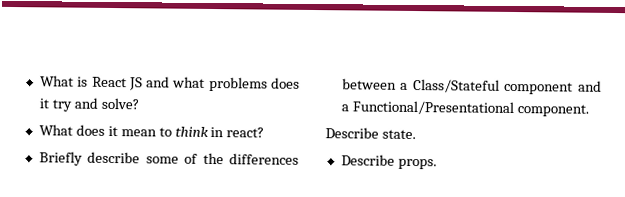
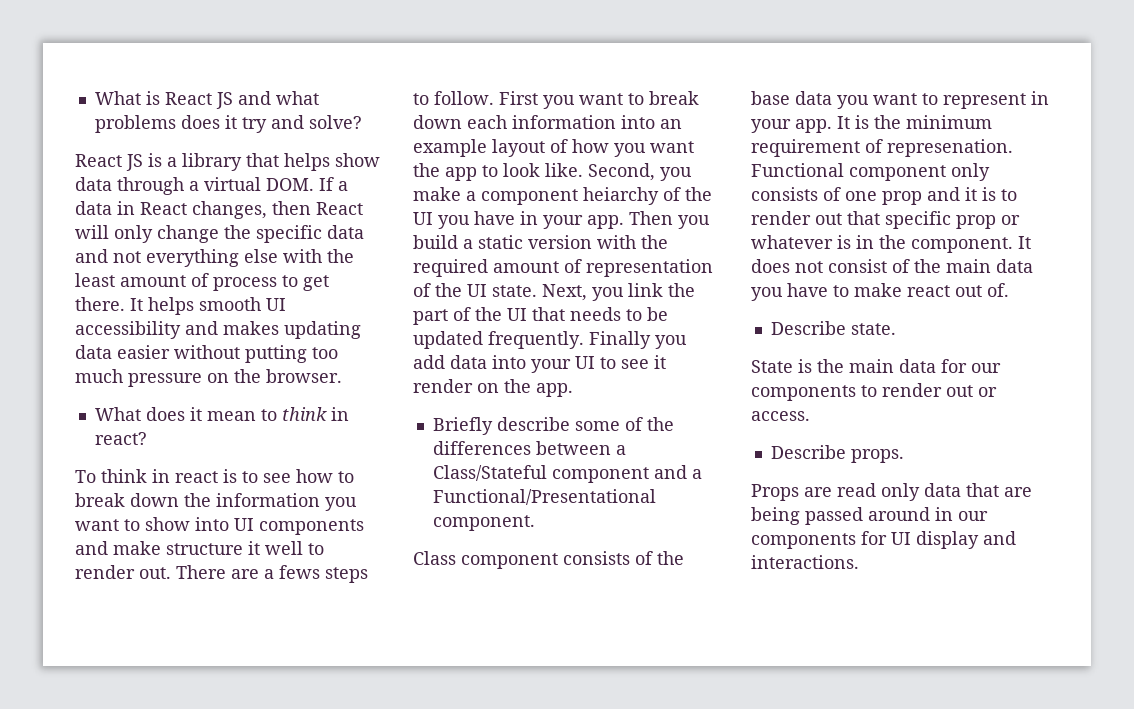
+ React JS is a library that helps show data through a virtual DOM. If a data in React changes, then React will only change the specific data and not everything else with the least amount of process to get there. It helps smooth UI accessibility and makes updating data easier without putting too much pressure on the browser.
+ To think in react is to see how to break down the information you want to show into UI components and make structure it well to render out. There are a fews steps to follow. First you want to break down each information into an example layout of how you want the app to look like. Second, you make a component heiarchy of the UI you have in your app. Then you build a static version with the required amount of representation of the UI state. Next, you link the part of the UI that needs to be updated frequently. Finally you add data into your UI to see it render on the app.
+ Class component consists of the base data you want to represent in your app. It is the minimum requirement of represenation. Functional component only consists of one prop and it is to render out that specific prop or whatever is in the component. It does not consist of the main data you have to make react out of.
  Describe state.
+ State is the main data for our components to render out or access.
  Describe props.
+ Props are read only data that are being passed around in our components for UI display and interactions.

